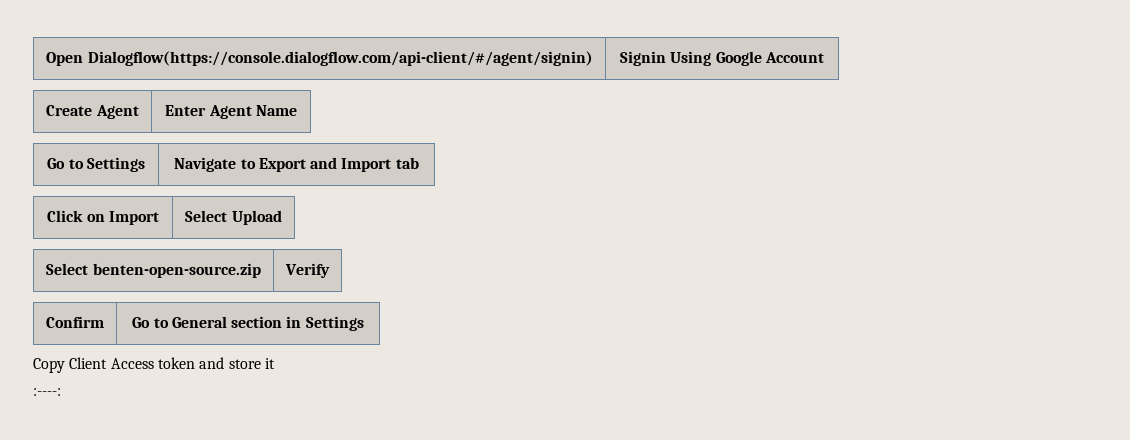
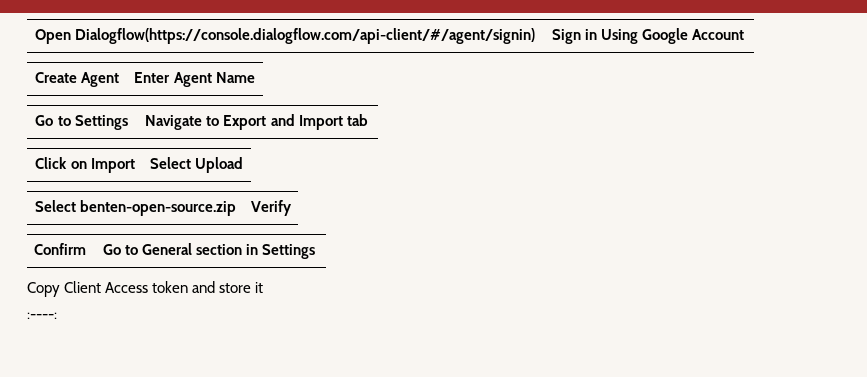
- Open Dialogflow(https://console.dialogflow.com/api-client/#/agent/signin) | Signin Using Google Account
+ Open Dialogflow(https://console.dialogflow.com/api-client/#/agent/signin) | Sign in Using Google Account

